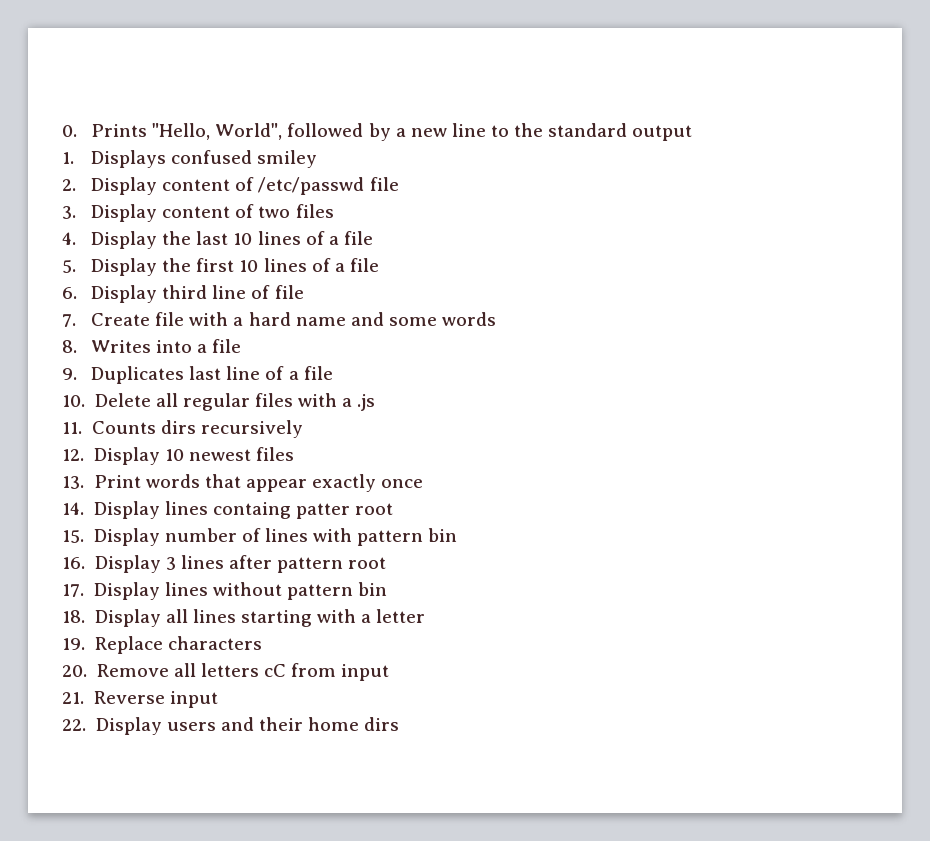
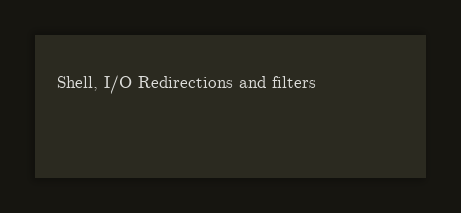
- 0. Prints "Hello, World", followed by a new line to the standard output
- 1. Displays confused smiley
- 2. Display content of /etc/passwd file
- 3. Display content of two files
- 4. Display the last 10 lines of a file
- 5. Display the first 10 lines of a file
- 6. Display third line of file
- 7. Create file with a hard name and some words
- 8. Writes into a file
- 9. Duplicates last line of a file
- 10. Delete all regular files with a .js
- 11. Counts dirs recursively
- 12. Display 10 newest files
- 13. Print words that appear exactly once
- 14. Display lines containg patter root
- 15. Display number of lines with pattern bin
- 16. Display 3 lines after pattern root
- 17. Display lines without pattern bin
- 18. Display all lines starting with a letter
- 19. Replace characters
- 20. Remove all letters cC from input
- 21. Reverse input
- 22. Display users and their home dirs
+ Shell, I/O Redirections and filters

